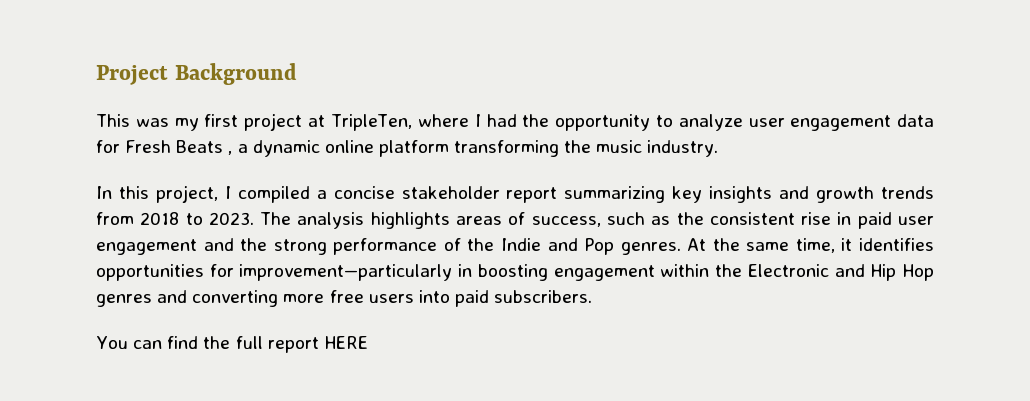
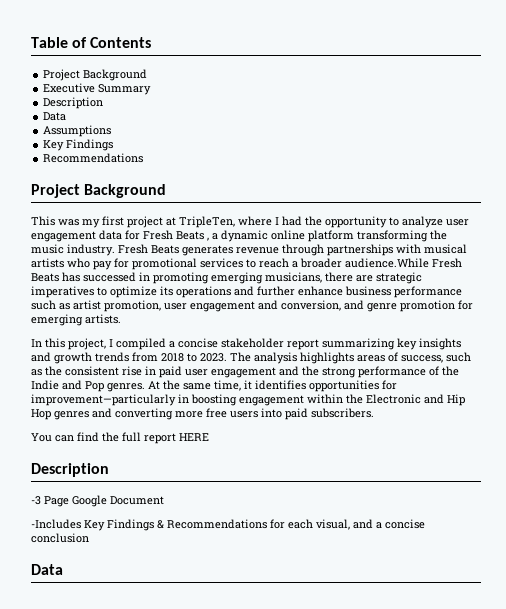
+ Table of Contents
+ Project Background
+ Executive Summary
+ Description
+ Data
+ Assumptions
+ Key Findings
+ Recommendations
+ Fresh Beats generates revenue through partnerships with musical artists who pay for promotional services to reach a broader audience.While Fresh Beats has successed in promoting emerging musicians, there are strategic imperatives to optimize its operations and further enhance business performance such as artist promotion, user engagement and conversion, and genre promotion for emerging artists.
  You can find the full report HERE
+ Description
+ -3 Page Google Document
+ -Includes Key Findings & Recommendations for each visual, and a concise conclusion
+ Data

